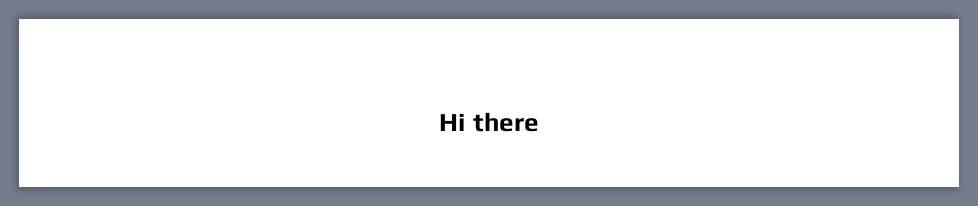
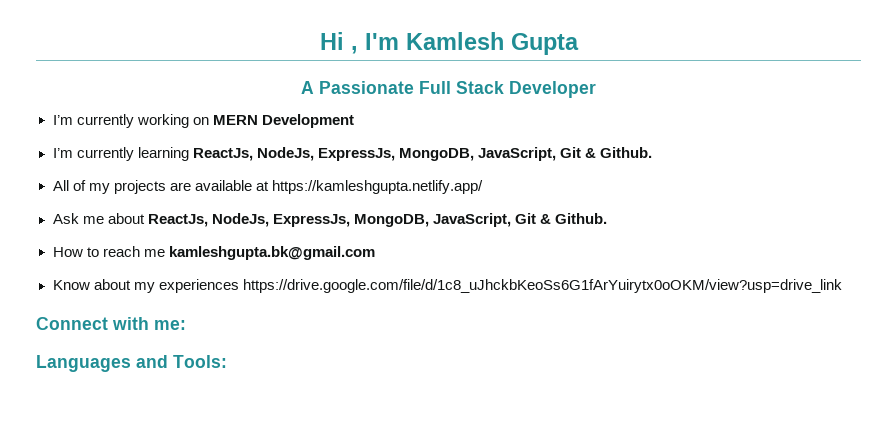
- Hi there
+ Hi , I'm Kamlesh Gupta
+ A Passionate Full Stack Developer
+ I’m currently working on MERN Development
+ I’m currently learning ReactJs, NodeJs, ExpressJs, MongoDB, JavaScript, Git & Github.
+ All of my projects are available at https://kamleshgupta.netlify.app/
+ Ask me about ReactJs, NodeJs, ExpressJs, MongoDB, JavaScript, Git & Github.
+ How to reach me kamleshgupta.bk@gmail.com
+ Know about my experiences https://drive.google.com/file/d/1c8_uJhckbKeoSs6G1fArYuirytx0oOKM/view?usp=drive_link
+ Connect with me:
+ Languages and Tools:

